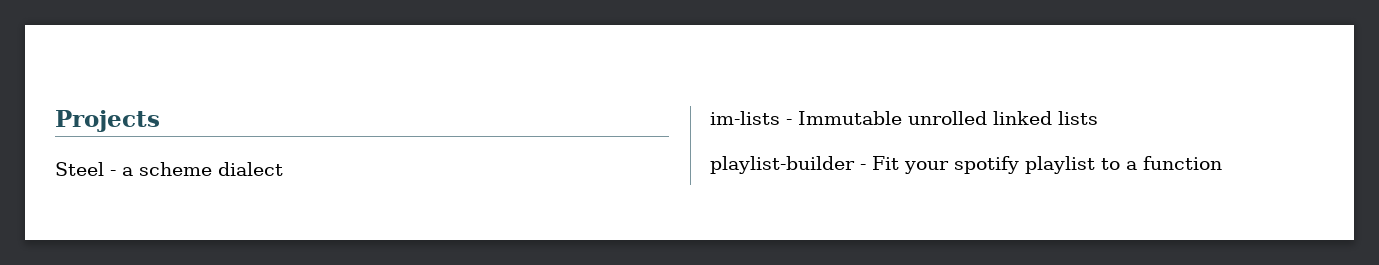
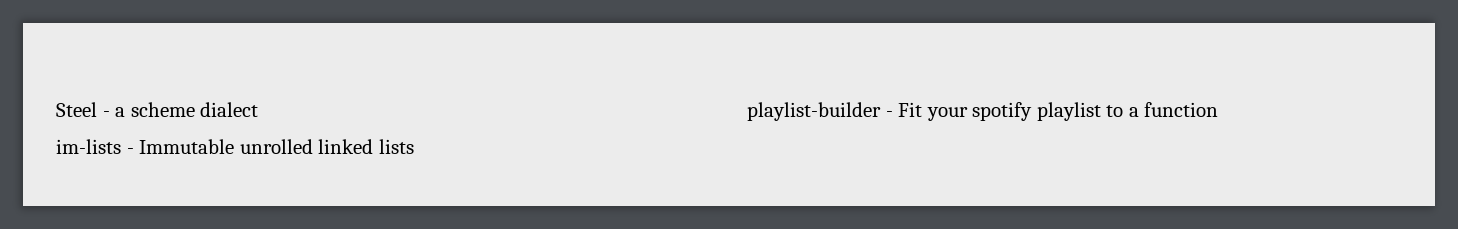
- Projects

